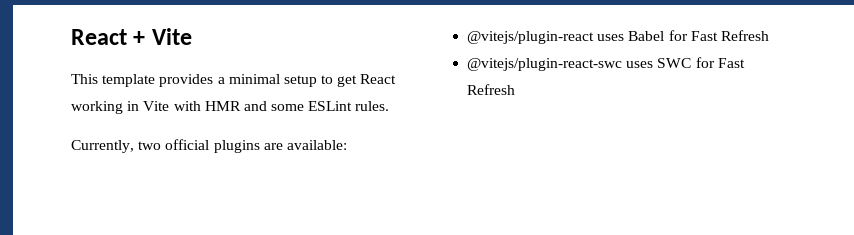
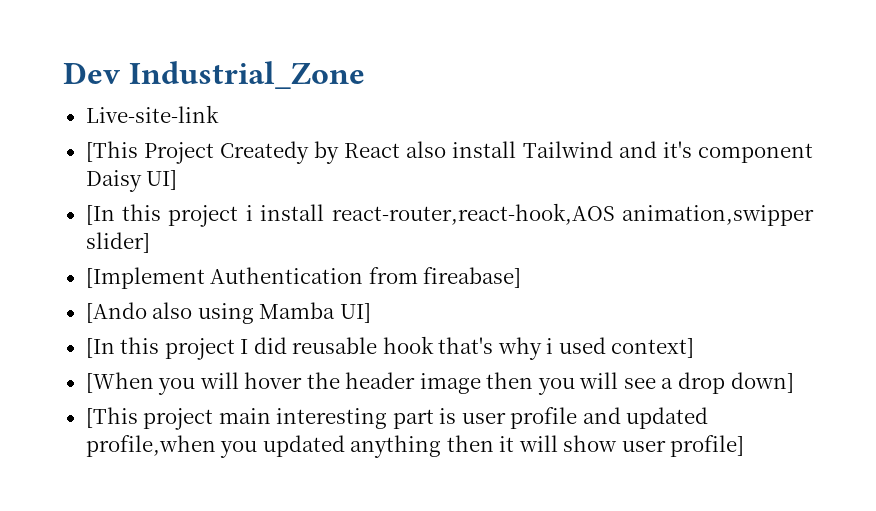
- React + Vite
- This template provides a minimal setup to get React working in Vite with HMR and some ESLint rules.
- Currently, two official plugins are available:
- @vitejs/plugin-react uses Babel for Fast Refresh
- @vitejs/plugin-react-swc uses SWC for Fast Refresh
+ Dev Industrial_Zone
+ Live-site-link
+ [This Project Createdy by React also install Tailwind and it's component Daisy UI]
+ [In this project i install react-router,react-hook,AOS animation,swipper slider]
+ [Implement Authentication from fireabase]
+ [Ando also using Mamba UI]
+ [In this project I did reusable hook that's why i used context]
+ [When you will hover the header image then you will see a drop down]
+ [This project main interesting part is user profile and updated profile,when you updated anything then it will show user profile]

